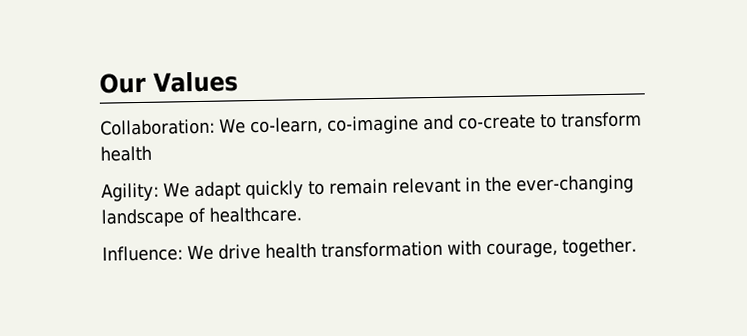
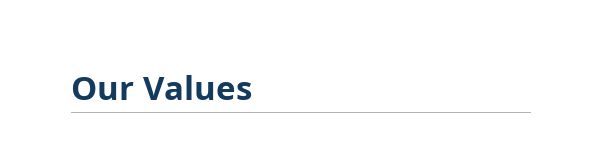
- Collaboration: We co-learn, co-imagine and co-create to transform health
- Agility: We adapt quickly to remain relevant in the ever-changing landscape of healthcare.
- Influence: We drive health transformation with courage, together.

